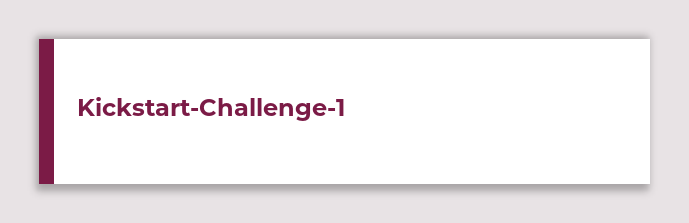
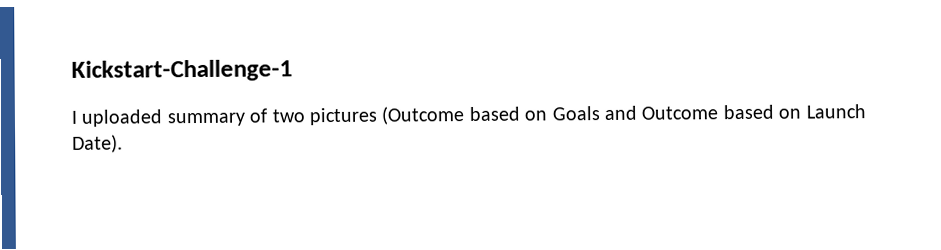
+ I uploaded summary of two pictures (Outcome based on Goals and Outcome based on Launch Date).

